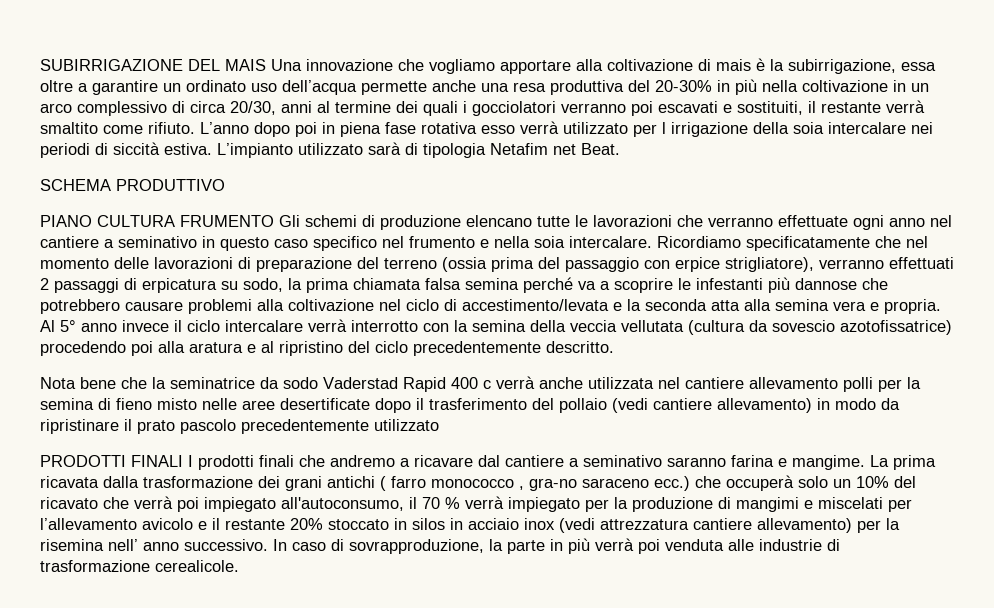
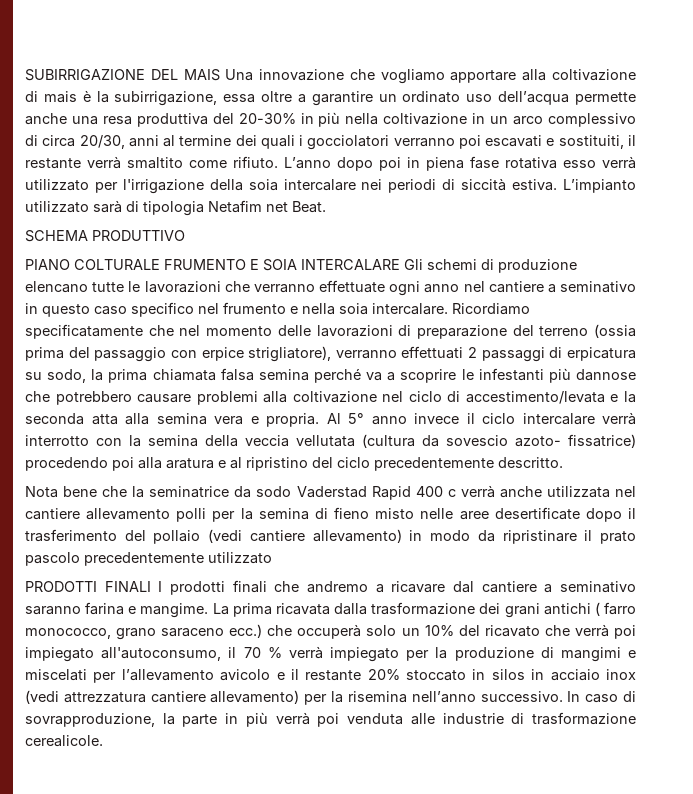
- L’anno dopo poi in piena fase rotativa esso verrà utilizzato per l irrigazione della soia intercalare nei periodi di siccità estiva.
+ L’anno dopo poi in piena fase rotativa esso verrà utilizzato per l'irrigazione della soia intercalare nei periodi di siccità estiva.
- PIANO CULTURA FRUMENTO Gli schemi di produzione elencano tutte le lavorazioni che verranno effettuate ogni anno nel cantiere a seminativo in questo caso specifico nel frumento e nella soia intercalare.
+ PIANO COLTURALE FRUMENTO E SOIA INTERCALARE Gli schemi di produzione elencano tutte le lavorazioni che verranno effettuate ogni anno nel cantiere a seminativo in questo caso specifico nel frumento e nella soia intercalare.
- Al 5° anno invece il ciclo intercalare verrà interrotto con la semina della veccia vellutata (cultura da sovescio azotofissatrice) procedendo poi alla aratura e al ripristino del ciclo precedentemente descritto.
+ Al 5° anno invece il ciclo intercalare verrà interrotto con la semina della veccia vellutata (cultura da sovescio azoto- fissatrice) procedendo poi alla aratura e al ripristino del ciclo precedentemente descritto.
- La prima ricavata dalla trasformazione dei grani antichi ( farro monococco , gra-no saraceno ecc.) che occuperà solo un 10% del ricavato che verrà poi impiegato all'autoconsumo, il 70 % verrà impiegato per la produzione di mangimi e miscelati per l’allevamento avicolo e il restante 20% stoccato in silos in acciaio inox (vedi attrezzatura cantiere allevamento) per la risemina nell’ anno successivo.
+ La prima ricavata dalla trasformazione dei grani antichi ( farro monococco, grano saraceno ecc.) che occuperà solo un 10% del ricavato che verrà poi impiegato all'autoconsumo, il 70 % verrà impiegato per la produzione di mangimi e miscelati per l’allevamento avicolo e il restante 20% stoccato in silos in acciaio inox (vedi attrezzatura cantiere allevamento) per la risemina nell’anno successivo.

